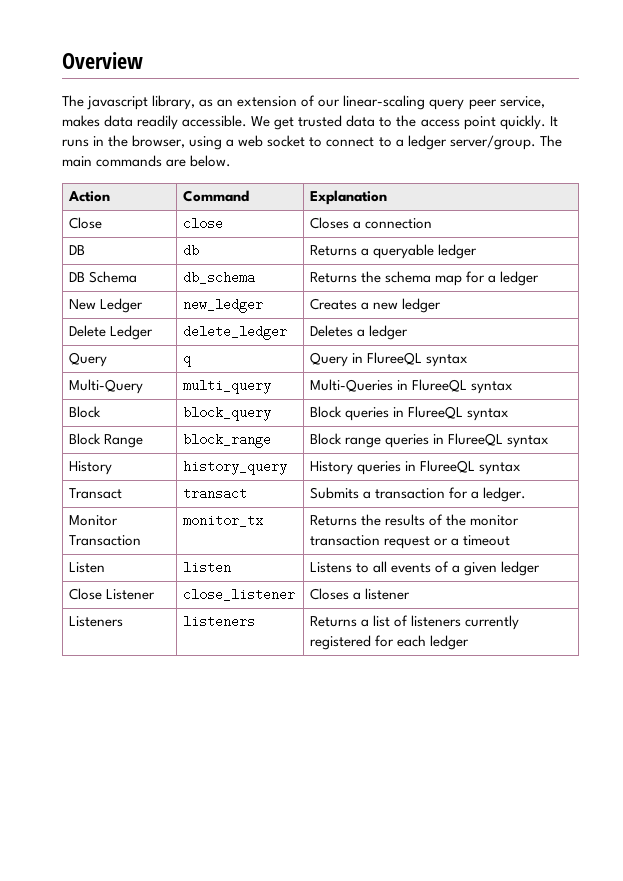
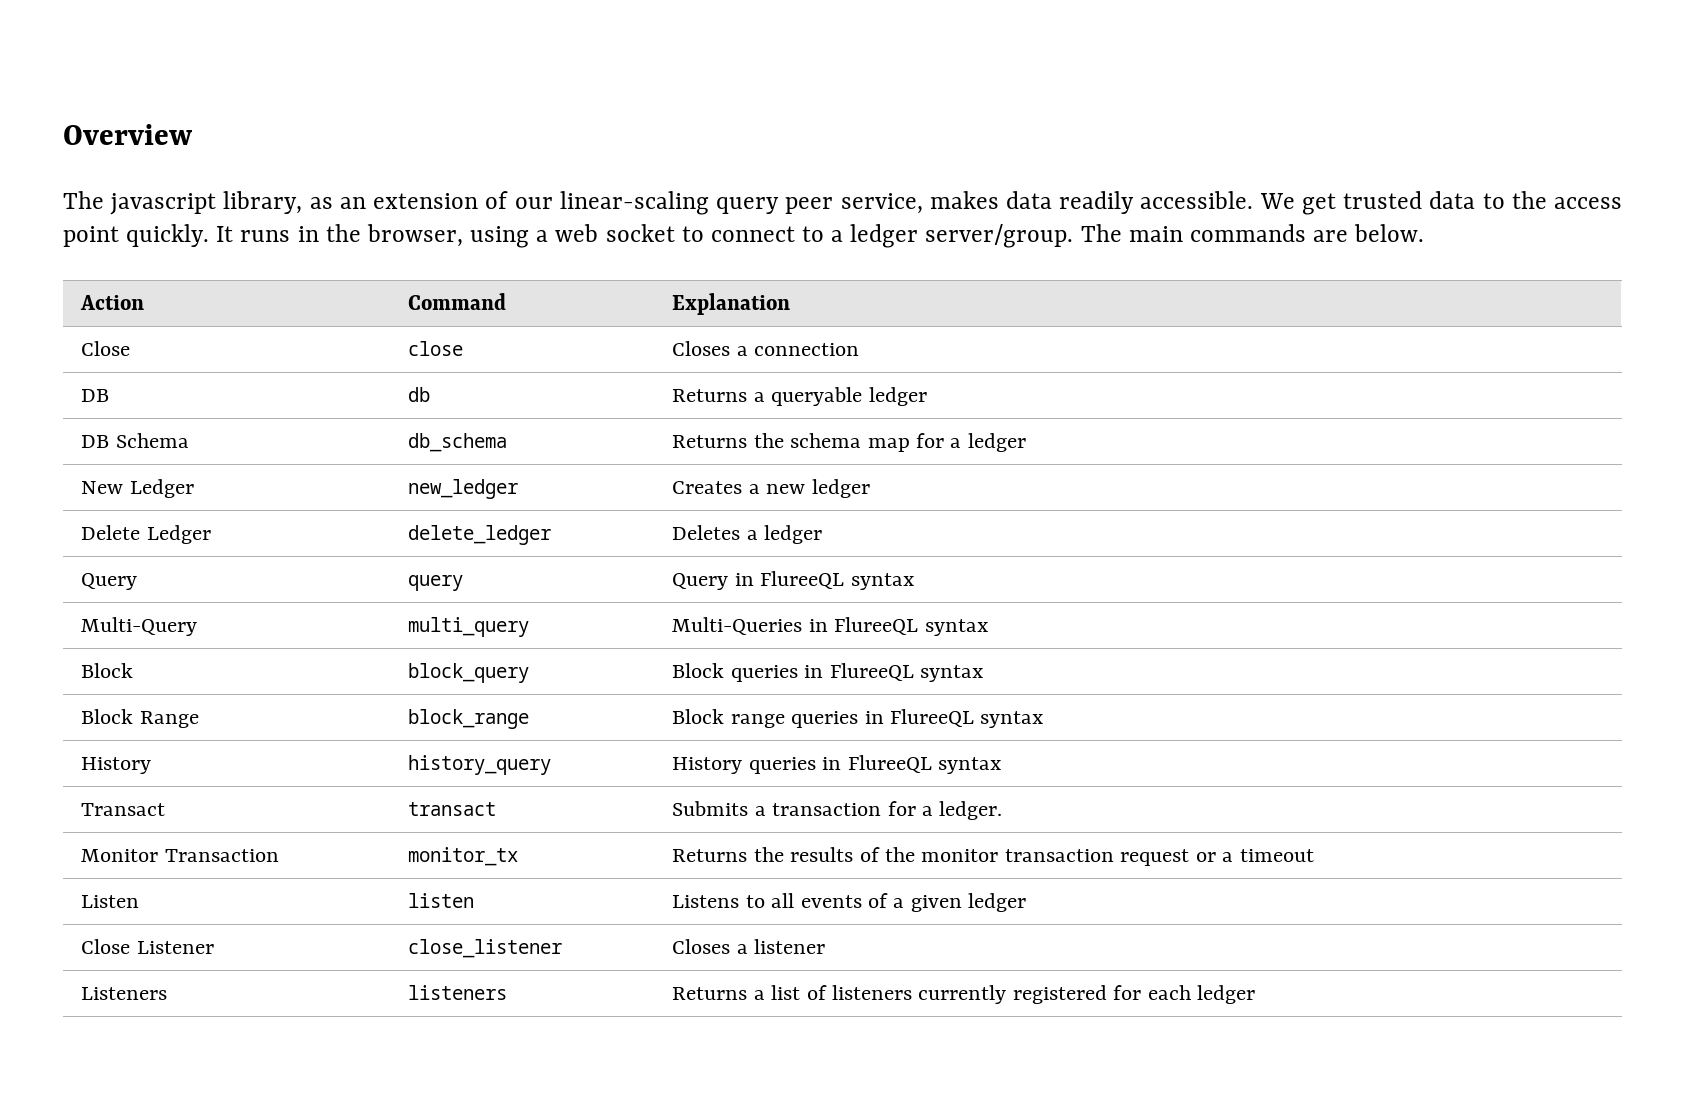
- Query | q | Query in FlureeQL syntax
+ Query | query | Query in FlureeQL syntax

